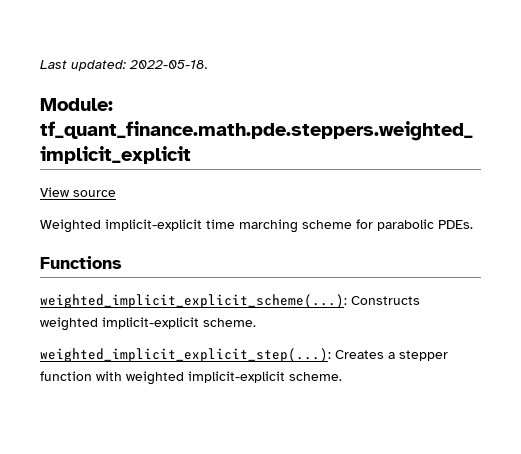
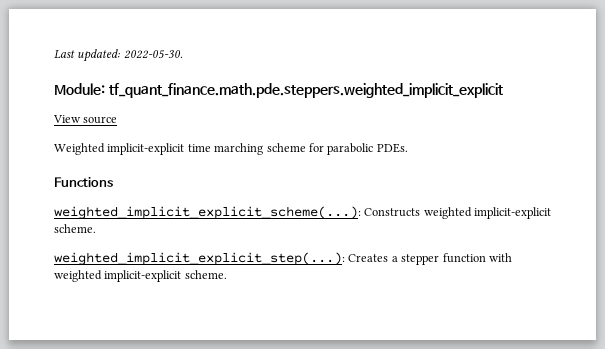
- Last updated: 2022-05-18.
+ Last updated: 2022-05-30.

